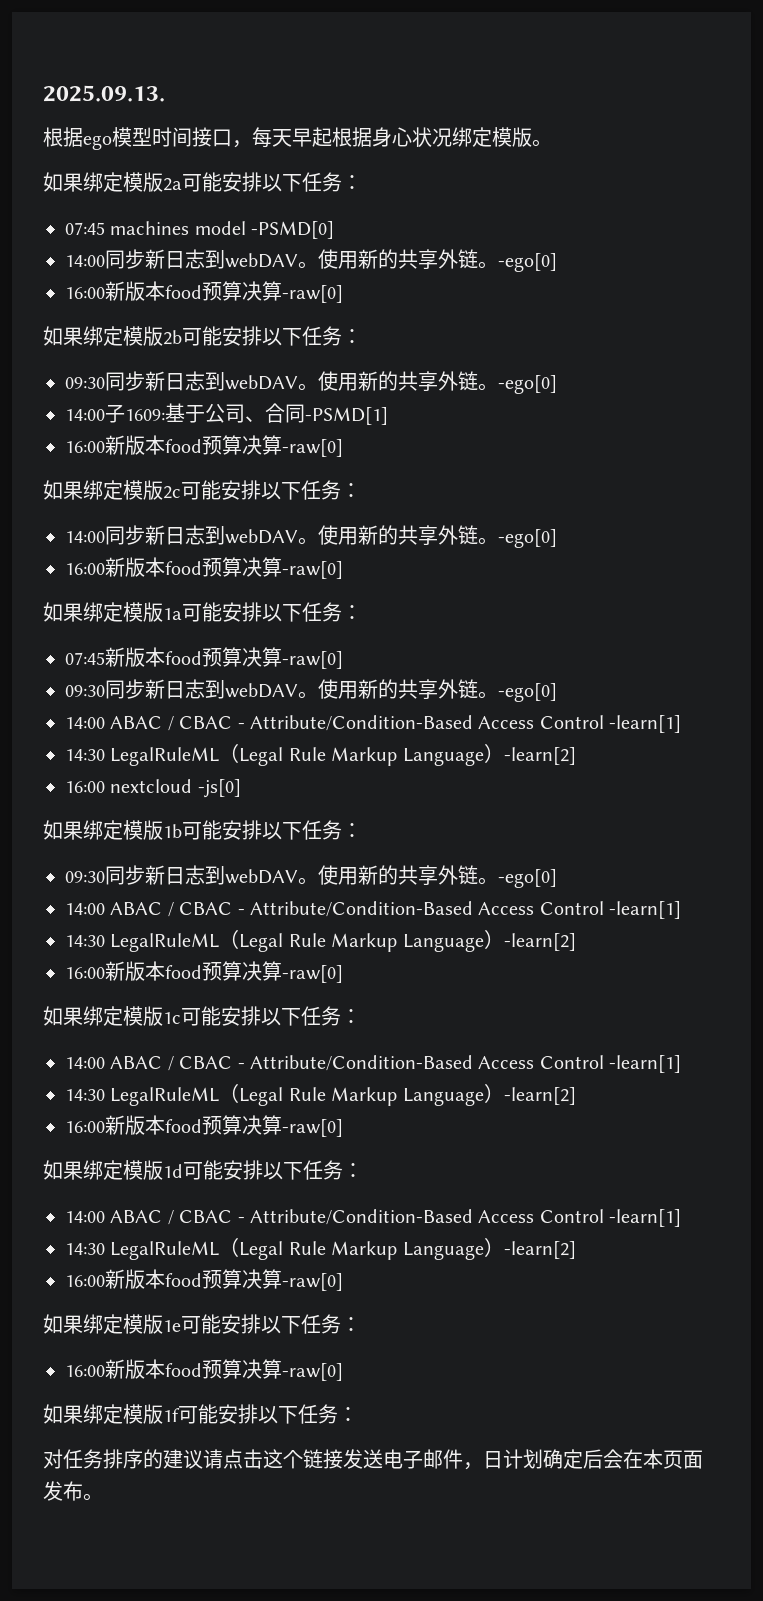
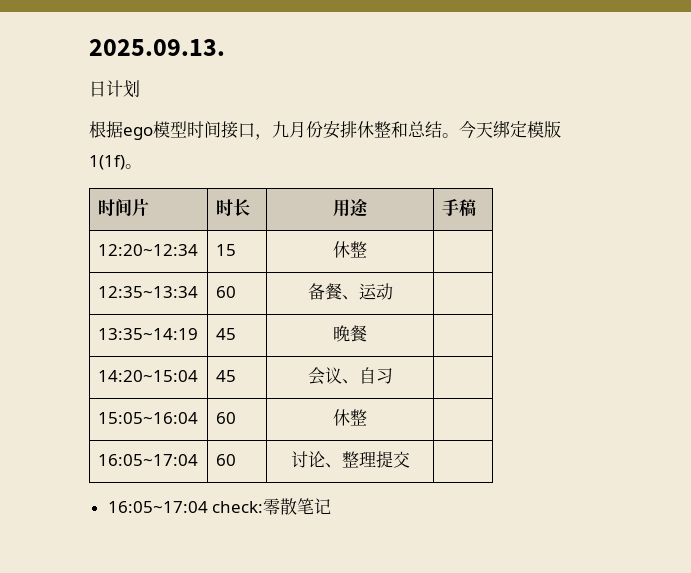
+ 日计划
- 根据ego模型时间接口，每天早起根据身心状况绑定模版。
- 如果绑定模版2a可能安排以下任务：
- 07:45 machines model -PSMD[0]
- 14:00同步新日志到webDAV。使用新的共享外链。-ego[0]
- 16:00新版本food预算决算-raw[0]
- 如果绑定模版2b可能安排以下任务：
- 09:30同步新日志到webDAV。使用新的共享外链。-ego[0]
- 14:00子1609:基于公司、合同-PSMD[1]
- 16:00新版本food预算决算-raw[0]
- 如果绑定模版2c可能安排以下任务：
- 14:00同步新日志到webDAV。使用新的共享外链。-ego[0]
- 16:00新版本food预算决算-raw[0]
- 如果绑定模版1a可能安排以下任务：
- 07:45新版本food预算决算-raw[0]
- 09:30同步新日志到webDAV。使用新的共享外链。-ego[0]
- 14:00 ABAC / CBAC - Attribute/Condition-Based Access Control -learn[1]
- 14:30 LegalRuleML（Legal Rule Markup Language）-learn[2]
- 16:00 nextcloud -js[0]
- 如果绑定模版1b可能安排以下任务：
- 09:30同步新日志到webDAV。使用新的共享外链。-ego[0]
- 14:00 ABAC / CBAC - Attribute/Condition-Based Access Control -learn[1]
- 14:30 LegalRuleML（Legal Rule Markup Language）-learn[2]
- 16:00新版本food预算决算-raw[0]
- 如果绑定模版1c可能安排以下任务：
- 14:00 ABAC / CBAC - Attribute/Condition-Based Access Control -learn[1]
- 14:30 LegalRuleML（Legal Rule Markup Language）-learn[2]
- 16:00新版本food预算决算-raw[0]
- 如果绑定模版1d可能安排以下任务：
- 14:00 ABAC / CBAC - Attribute/Condition-Based Access Control -learn[1]
- 14:30 LegalRuleML（Legal Rule Markup Language）-learn[2]
- 16:00新版本food预算决算-raw[0]
- 如果绑定模版1e可能安排以下任务：
- 16:00新版本food预算决算-raw[0]
- 如果绑定模版1f可能安排以下任务：
- 对任务排序的建议请点击这个链接发送电子邮件，日计划确定后会在本页面发布。
+ 根据ego模型时间接口，九月份安排休整和总结。今天绑定模版1(1f)。
+ 时间片 | 时长 | 用途 | 手稿
+ 12:20~12:34 | 15 | 休整 |
+ 12:35~13:34 | 60 | 备餐、运动 |
+ 13:35~14:19 | 45 | 晚餐 |
+ 14:20~15:04 | 45 | 会议、自习 |
+ 15:05~16:04 | 60 | 休整 |
+ 16:05~17:04 | 60 | 讨论、整理提交 |
+ 16:05~17:04 check:零散笔记

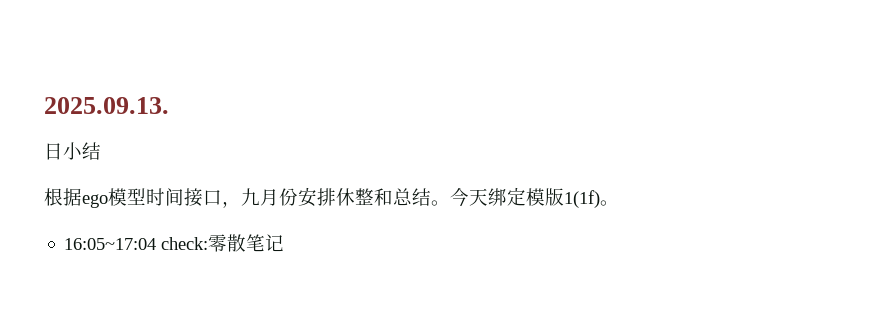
- 日计划
+ 日小结
- 时间片 | 时长 | 用途 | 手稿
- 12:20~12:34 | 15 | 休整 |
- 12:35~13:34 | 60 | 备餐、运动 |
- 13:35~14:19 | 45 | 晚餐 |
- 14:20~15:04 | 45 | 会议、自习 |
- 15:05~16:04 | 60 | 休整 |
- 16:05~17:04 | 60 | 讨论、整理提交 |

